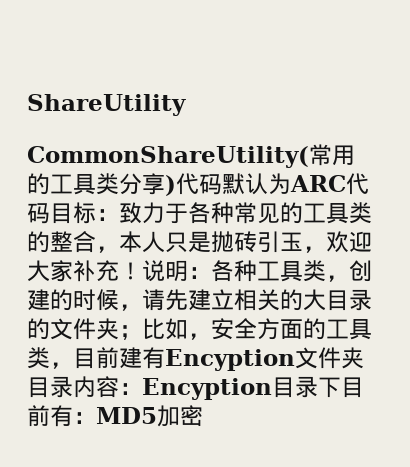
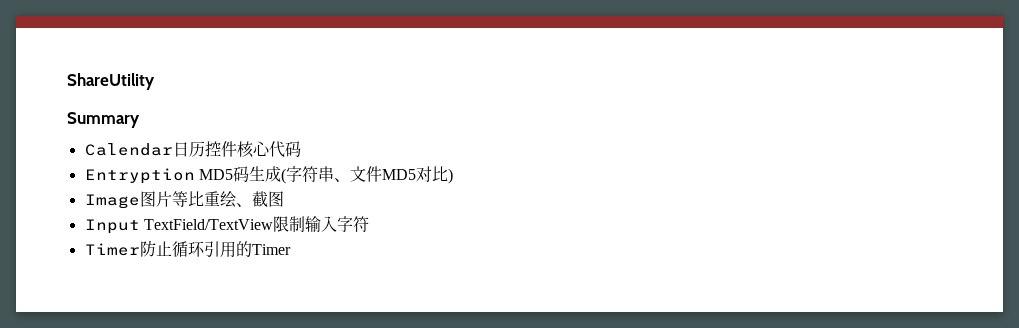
- CommonShareUtility(常用的工具类分享)代码默认为ARC代码目标：致力于各种常见的工具类的整合，本人只是抛砖引玉，欢迎大家补充！说明：各种工具类，创建的时候，请先建立相关的大目录的文件夹；比如，安全方面的工具类，目前建有Encyption文件夹目录内容：Encyption目录下目前有：MD5加密
+ Summary
+ Calendar日历控件核心代码
+ Entryption MD5码生成(字符串、文件MD5对比)
+ Image图片等比重绘、截图
+ Input TextField/TextView限制输入字符
+ Timer防止循环引用的Timer

